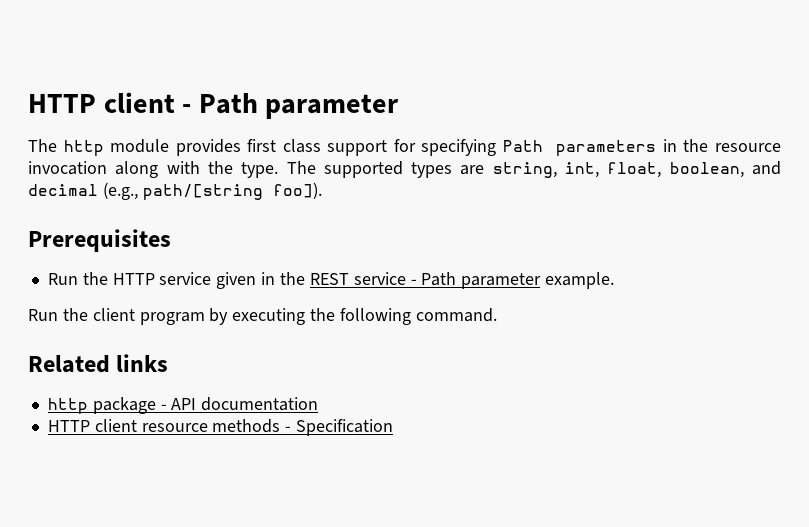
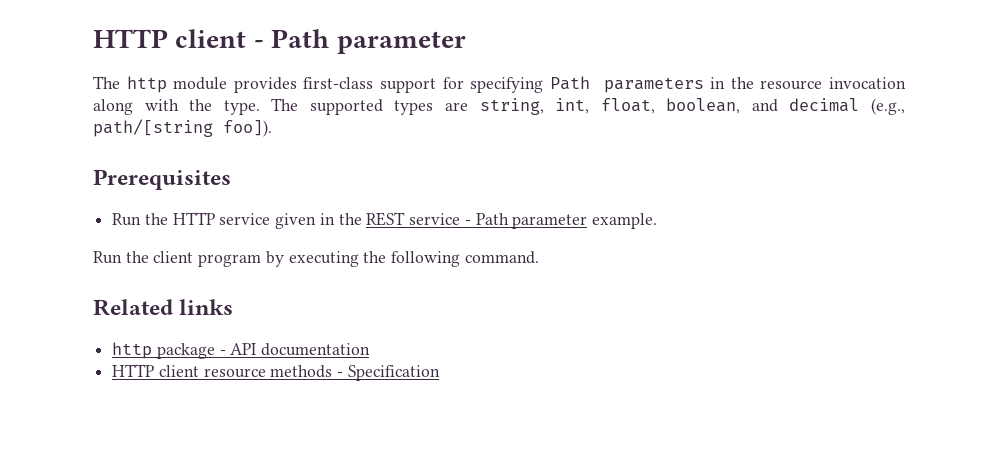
- The http module provides first class support for specifying Path parameters in the resource invocation along with the type.
+ The http module provides first-class support for specifying Path parameters in the resource invocation along with the type.

